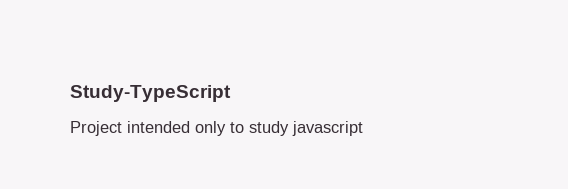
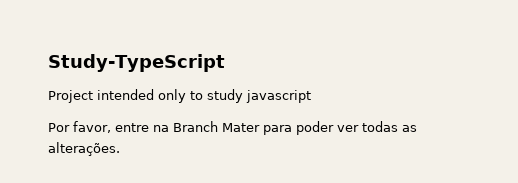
+ Por favor, entre na Branch Mater para poder ver todas as alterações.

